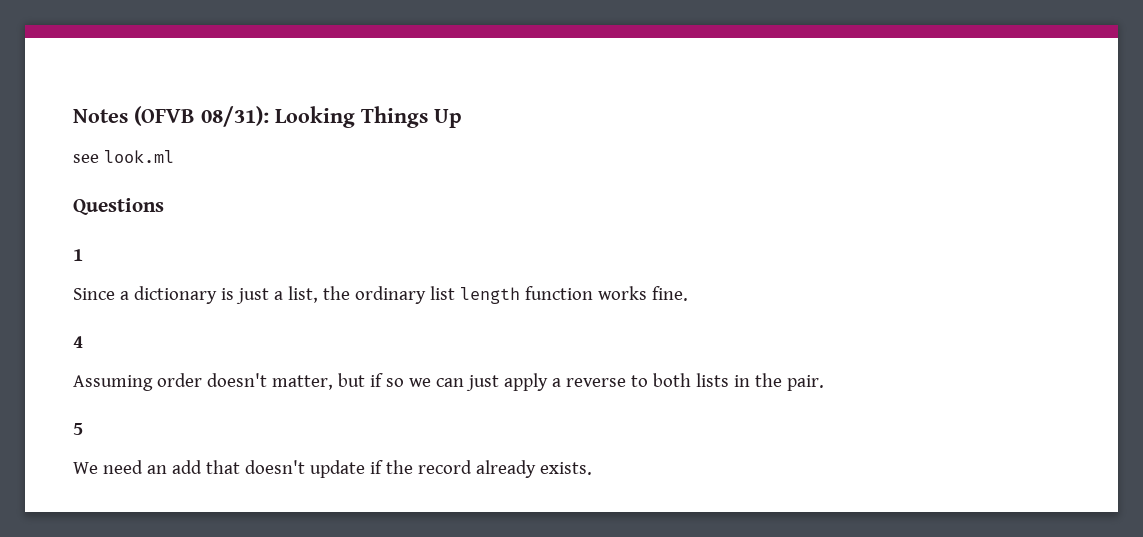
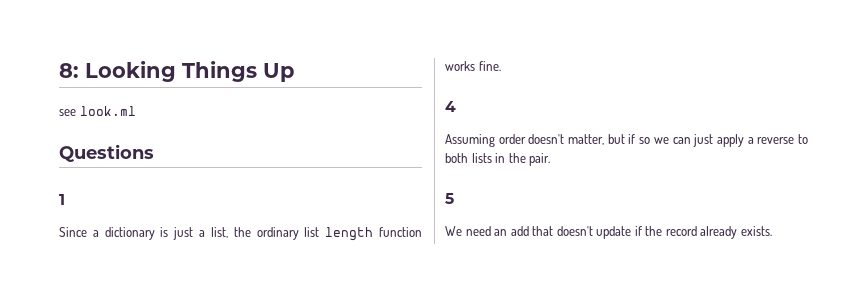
- Notes (OFVB 08/31): Looking Things Up
+ 8: Looking Things Up

